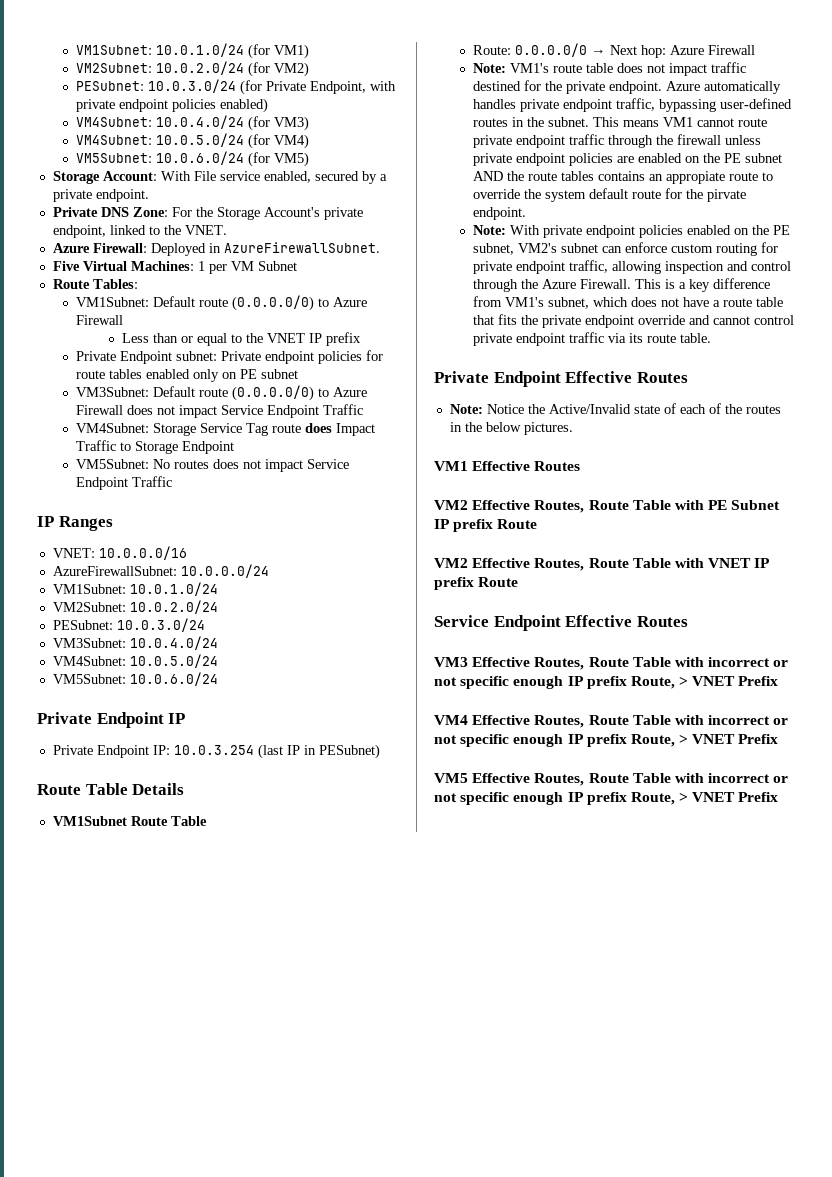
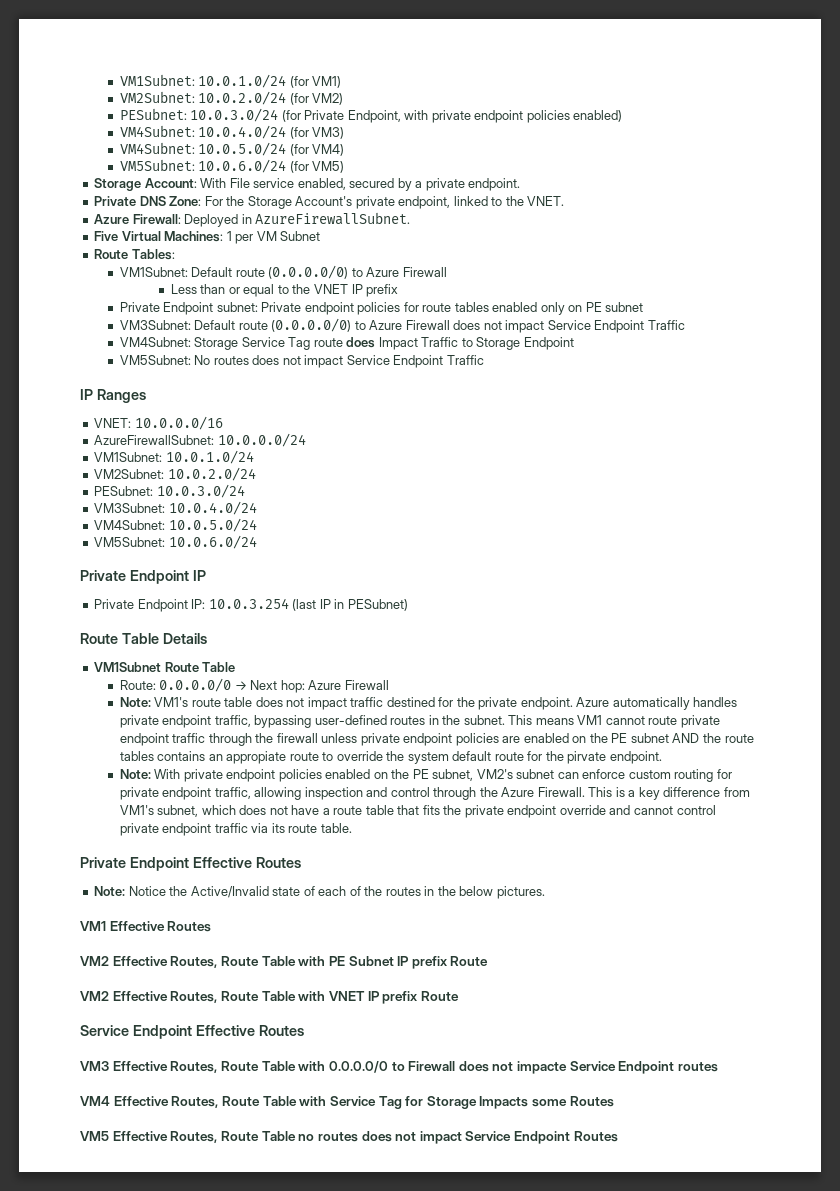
- VM3 Effective Routes, Route Table with incorrect or not specific enough IP prefix Route, > VNET Prefix
+ VM3 Effective Routes, Route Table with 0.0.0.0/0 to Firewall does not impacte Service Endpoint routes
- VM4 Effective Routes, Route Table with incorrect or not specific enough IP prefix Route, > VNET Prefix
+ VM4 Effective Routes, Route Table with Service Tag for Storage Impacts some Routes
- VM5 Effective Routes, Route Table with incorrect or not specific enough IP prefix Route, > VNET Prefix
+ VM5 Effective Routes, Route Table no routes does not impact Service Endpoint Routes

